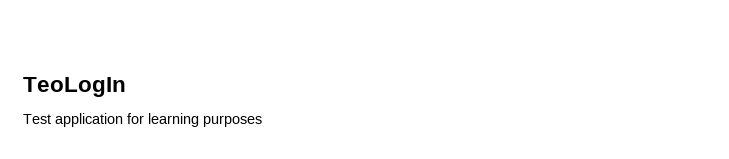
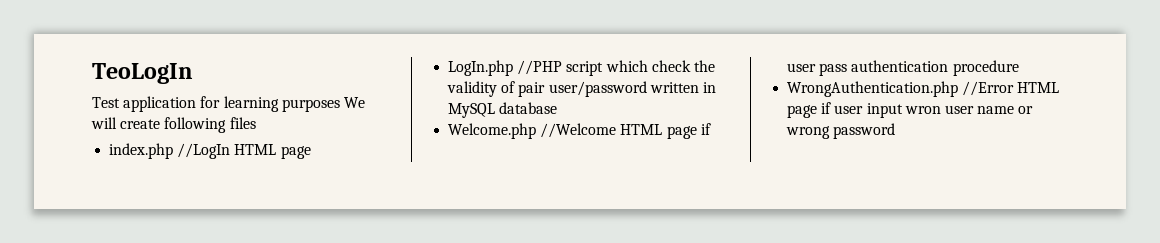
- Test application for learning purposes
+ Test application for learning purposes We will create following files
+ index.php //LogIn HTML page
+ LogIn.php //PHP script which check the validity of pair user/password written in MySQL database
+ Welcome.php //Welcome HTML page if user pass authentication procedure
+ WrongAuthentication.php //Error HTML page if user input wron user name or wrong password

